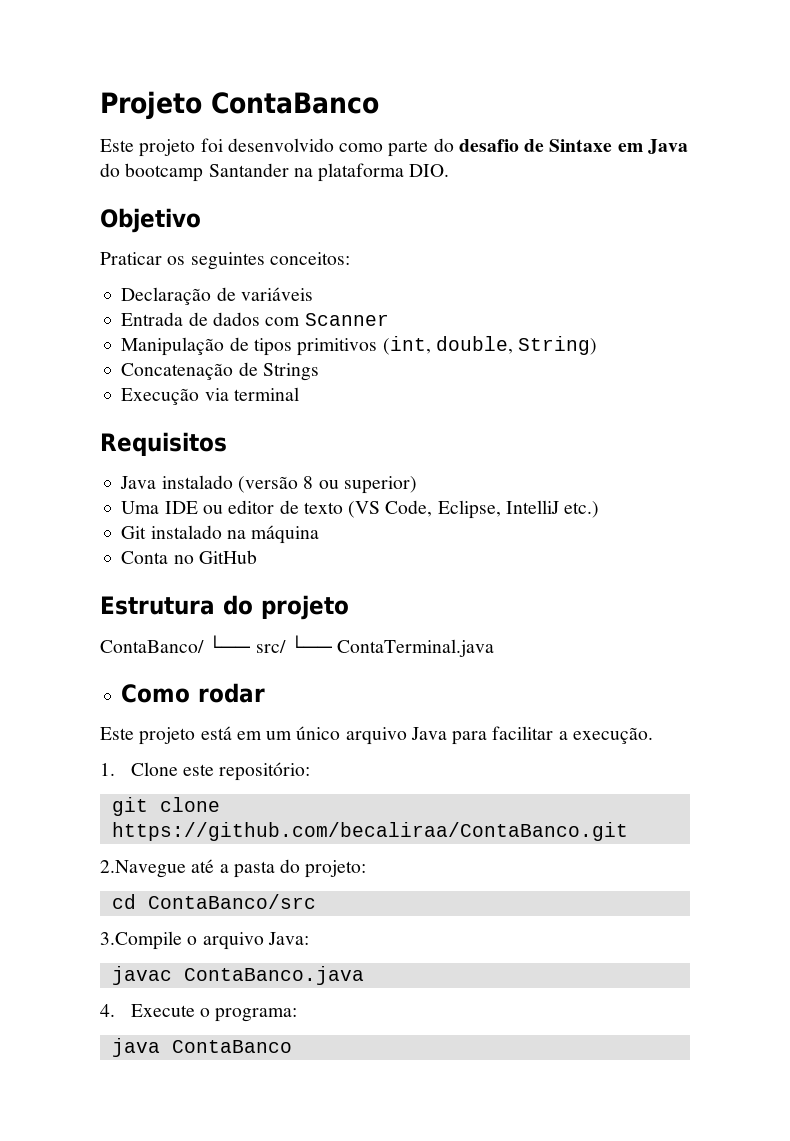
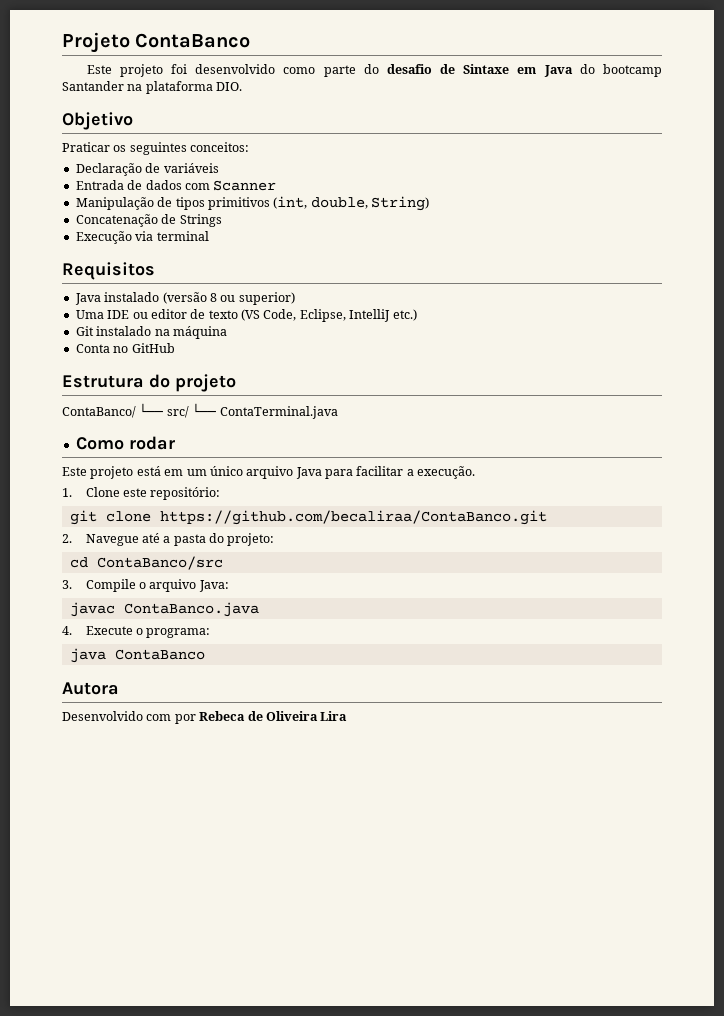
- 2.Navegue até a pasta do projeto:
+ 2. Navegue até a pasta do projeto:
- 3.Compile o arquivo Java:
+ 3. Compile o arquivo Java:
+ Autora
+ Desenvolvido com por Rebeca de Oliveira Lira

